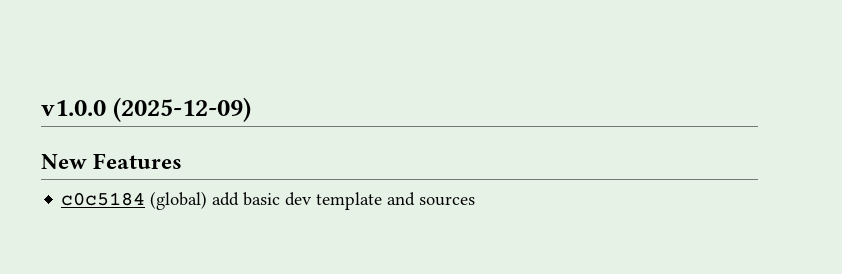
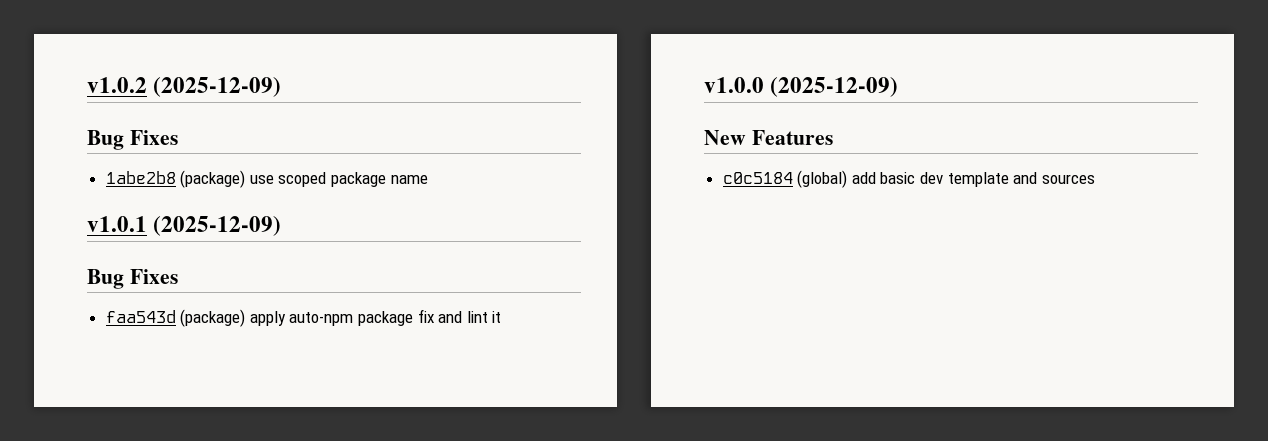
+ v1.0.2 (2025-12-09)
+ Bug Fixes
+ 1abe2b8 (package) use scoped package name
+ v1.0.1 (2025-12-09)
+ Bug Fixes
+ faa543d (package) apply auto-npm package fix and lint it

